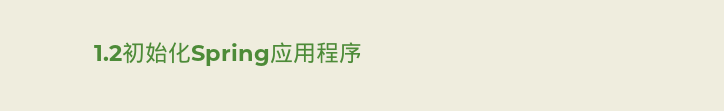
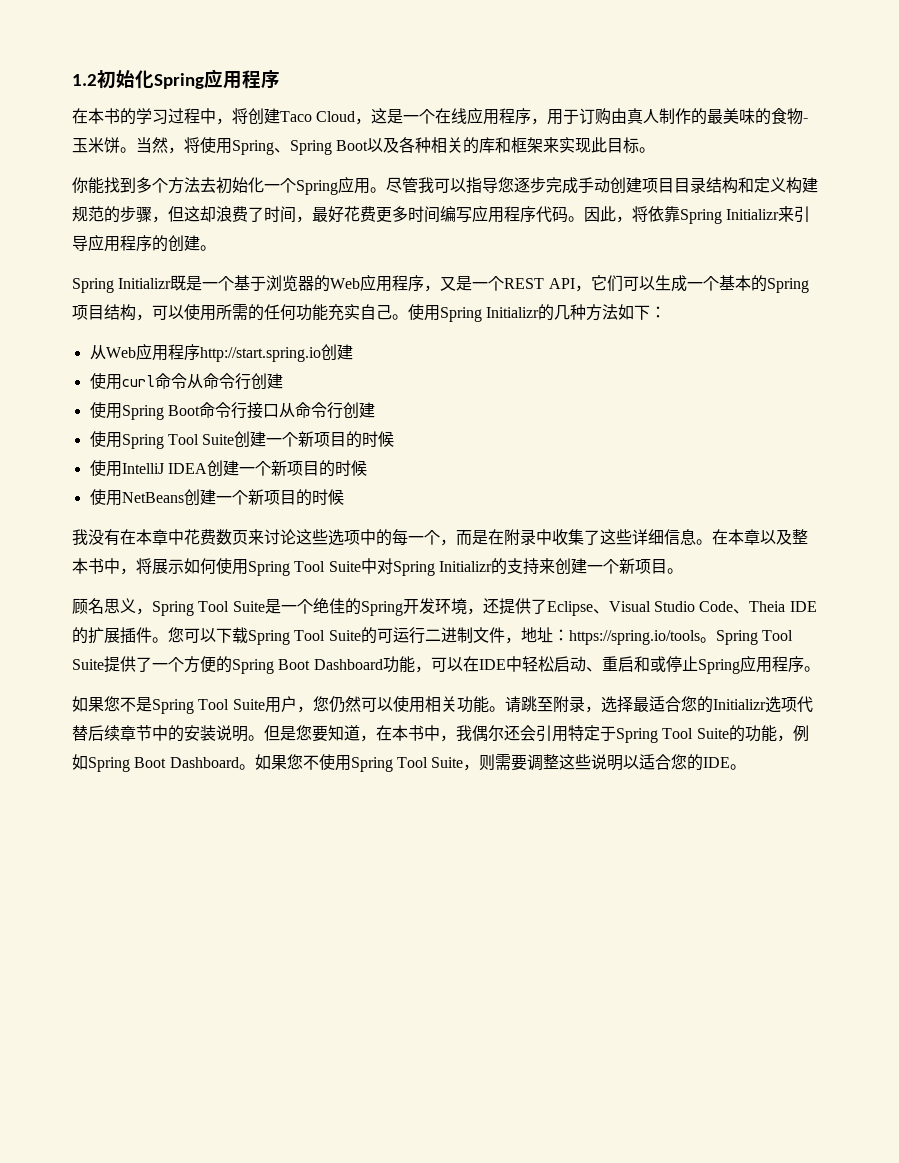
+ 在本书的学习过程中，将创建Taco Cloud，这是一个在线应用程序，用于订购由真人制作的最美味的食物-玉米饼。当然，将使用Spring、Spring Boot以及各种相关的库和框架来实现此目标。
+ 你能找到多个方法去初始化一个Spring应用。尽管我可以指导您逐步完成手动创建项目目录结构和定义构建规范的步骤，但这却浪费了时间，最好花费更多时间编写应用程序代码。因此，将依靠Spring Initializr来引导应用程序的创建。
+ Spring Initializr既是一个基于浏览器的Web应用程序，又是一个REST API，它们可以生成一个基本的Spring项目结构，可以使用所需的任何功能充实自己。使用Spring Initializr的几种方法如下：
+ 从Web应用程序http://start.spring.io创建
+ 使用curl命令从命令行创建
+ 使用Spring Boot命令行接口从命令行创建
+ 使用Spring Tool Suite创建一个新项目的时候
+ 使用IntelliJ IDEA创建一个新项目的时候
+ 使用NetBeans创建一个新项目的时候
+ 我没有在本章中花费数页来讨论这些选项中的每一个，而是在附录中收集了这些详细信息。在本章以及整本书中，将展示如何使用Spring Tool Suite中对Spring Initializr的支持来创建一个新项目。
+ 顾名思义，Spring Tool Suite是一个绝佳的Spring开发环境，还提供了Eclipse、Visual Studio Code、Theia IDE的扩展插件。您可以下载Spring Tool Suite的可运行二进制文件，地址：https://spring.io/tools。Spring Tool Suite提供了一个方便的Spring Boot Dashboard功能，可以在IDE中轻松启动、重启和或停止Spring应用程序。
+ 如果您不是Spring Tool Suite用户，您仍然可以使用相关功能。请跳至附录，选择最适合您的Initializr选项代替后续章节中的安装说明。但是您要知道，在本书中，我偶尔还会引用特定于Spring Tool Suite的功能，例如Spring Boot Dashboard。如果您不使用Spring Tool Suite，则需要调整这些说明以适合您的IDE。

